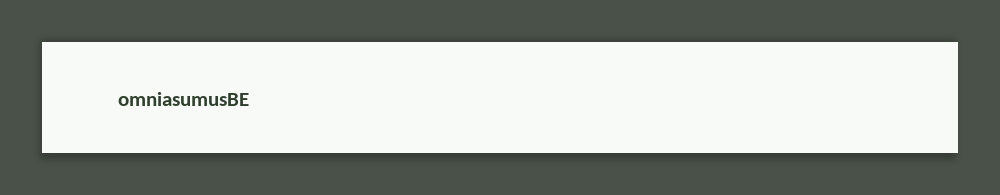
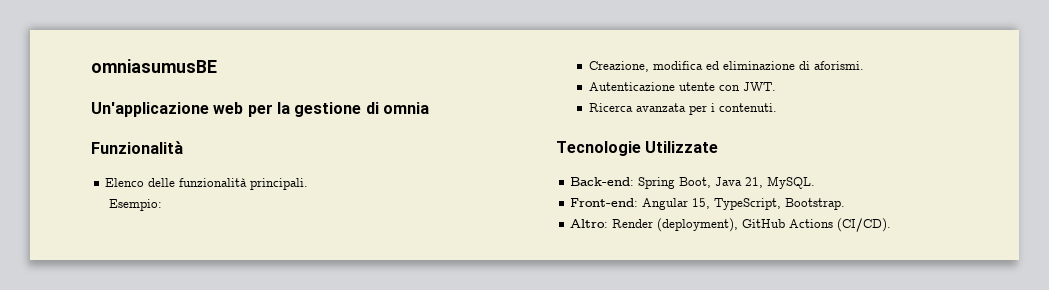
+ Un'applicazione web per la gestione di omnia
+ Funzionalità
+ Elenco delle funzionalità principali.
+ Esempio:
+ Creazione, modifica ed eliminazione di aforismi.
+ Autenticazione utente con JWT.
+ Ricerca avanzata per i contenuti.
+ Tecnologie Utilizzate
+ Back-end: Spring Boot, Java 21, MySQL.
+ Front-end: Angular 15, TypeScript, Bootstrap.
+ Altro: Render (deployment), GitHub Actions (CI/CD).

